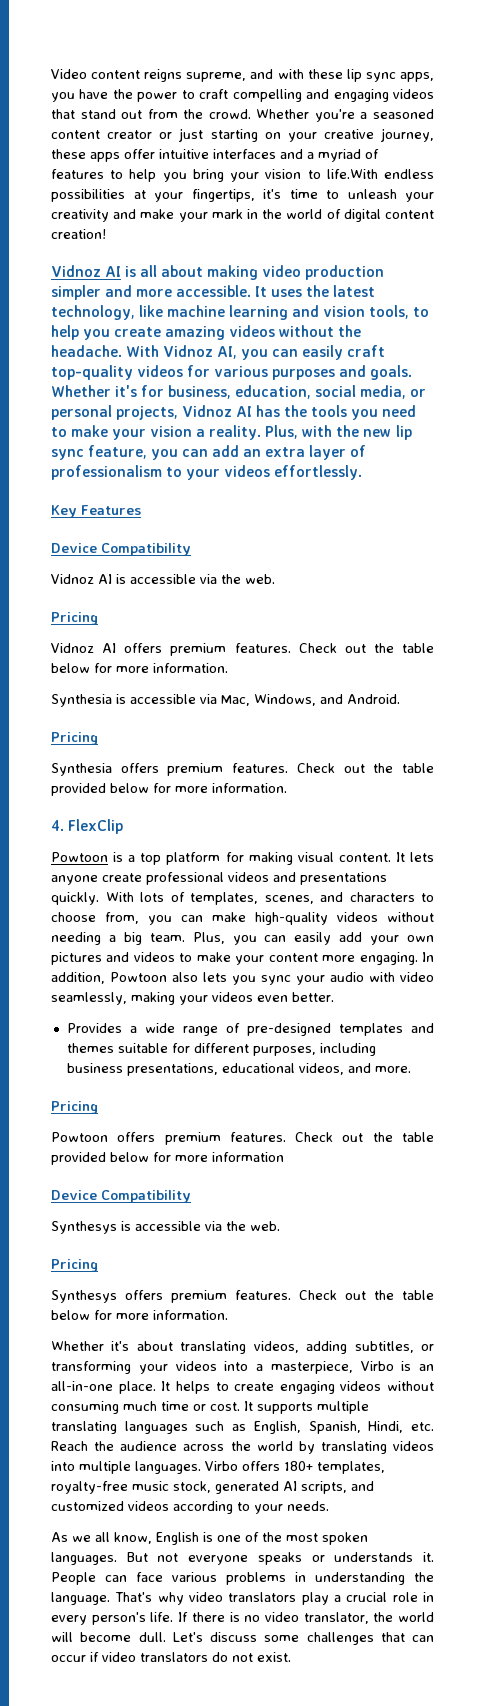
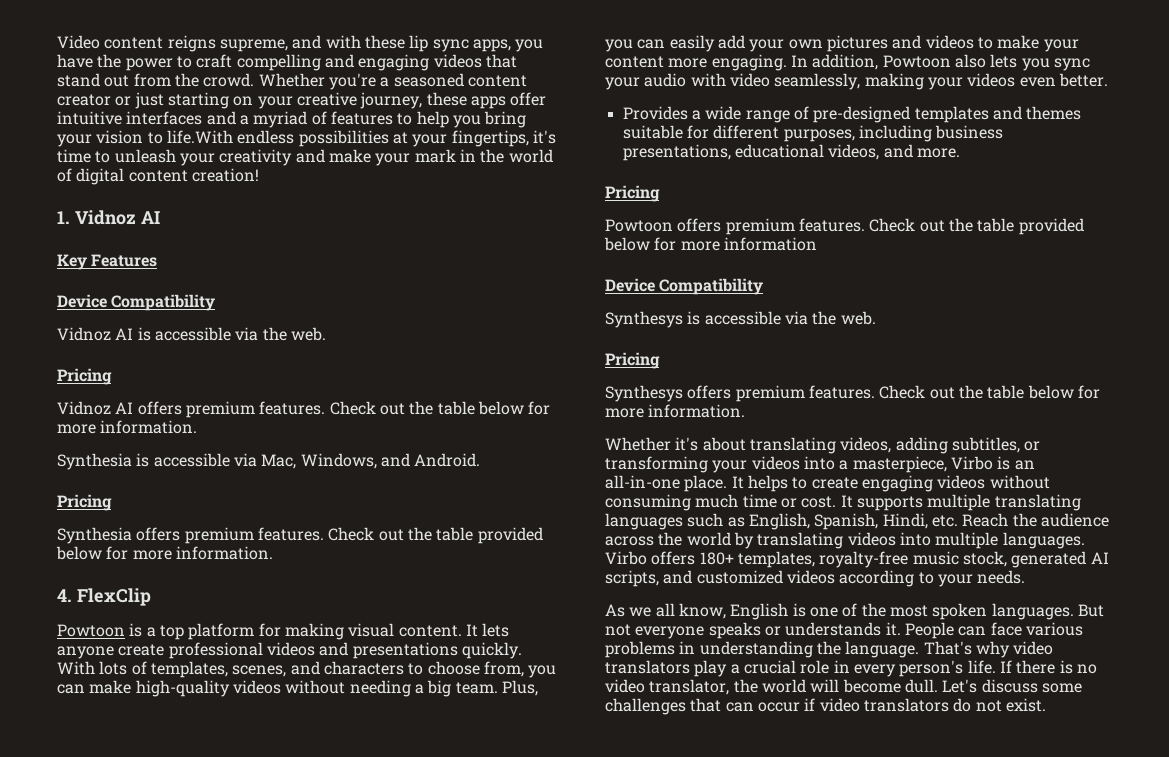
- Vidnoz AI is all about making video production simpler and more accessible. It uses the latest technology, like machine learning and vision tools, to help you create amazing videos without the headache. With Vidnoz AI, you can easily craft top-quality videos for various purposes and goals. Whether it's for business, education, social media, or personal projects, Vidnoz AI has the tools you need to make your vision a reality. Plus, with the new lip sync feature, you can add an extra layer of professionalism to your videos effortlessly.
+ 1. Vidnoz AI

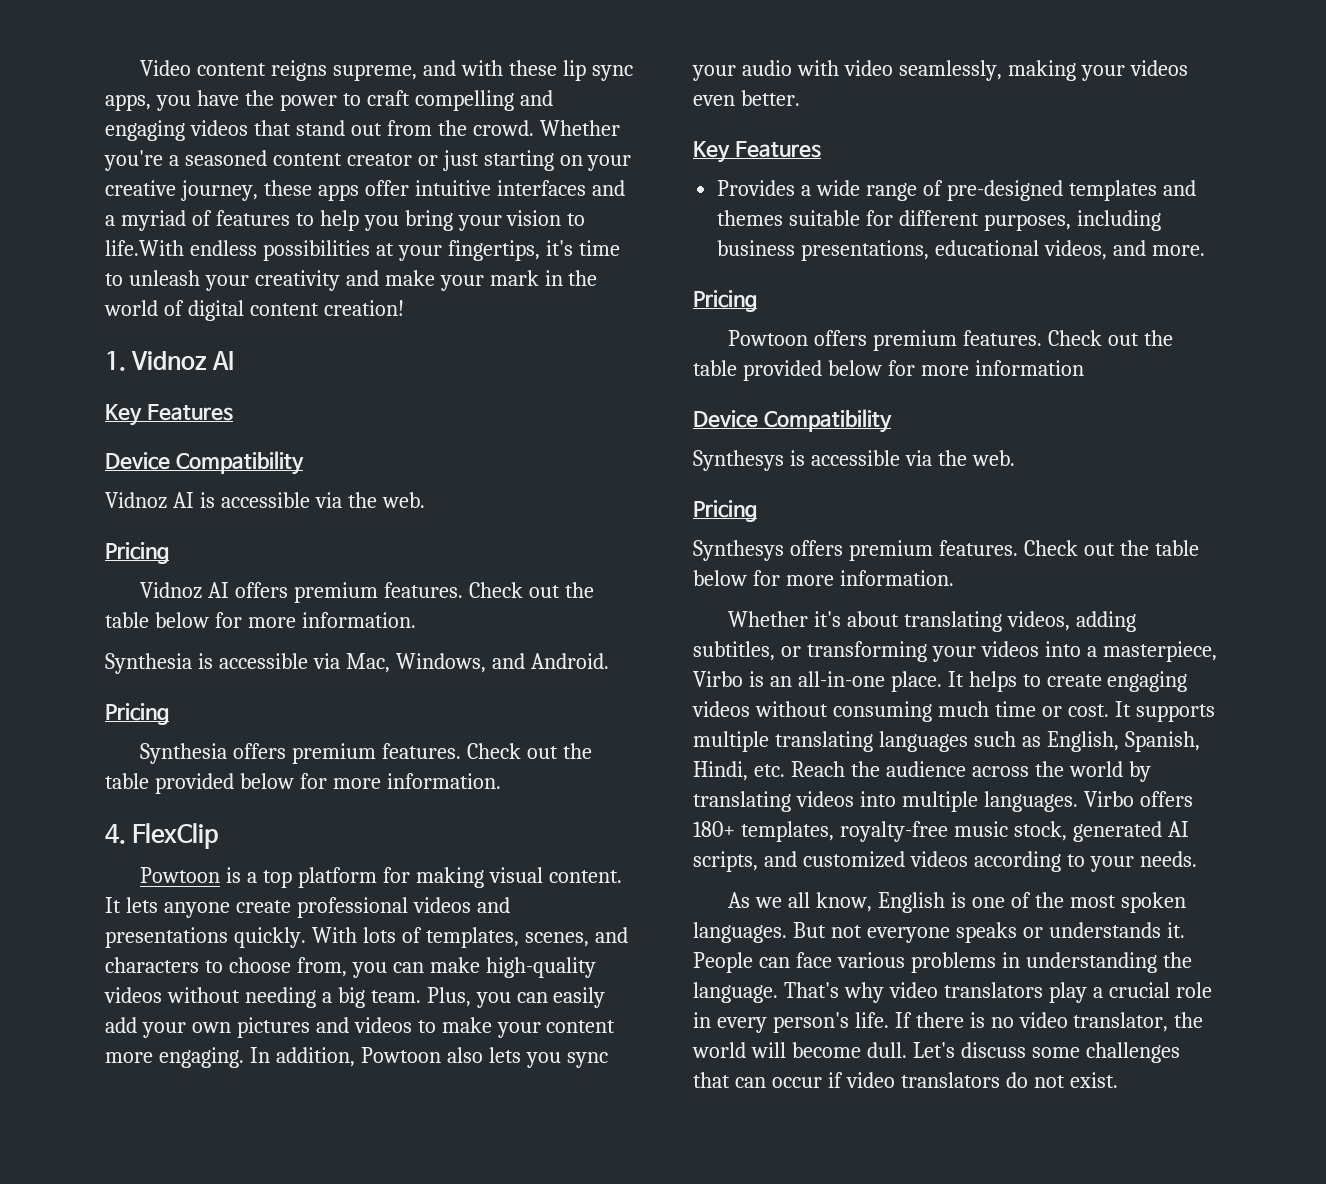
  In addition, Powtoon also lets you sync your audio with video seamlessly, making your videos even better.
+ Key Features

